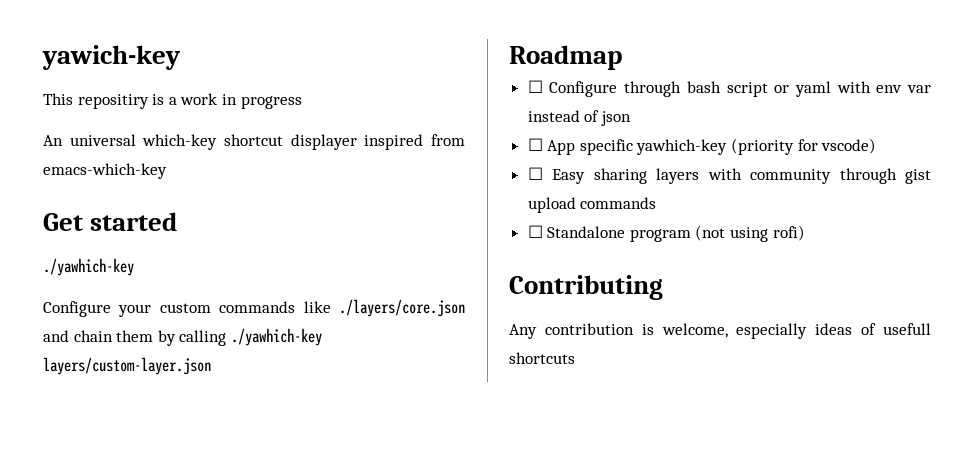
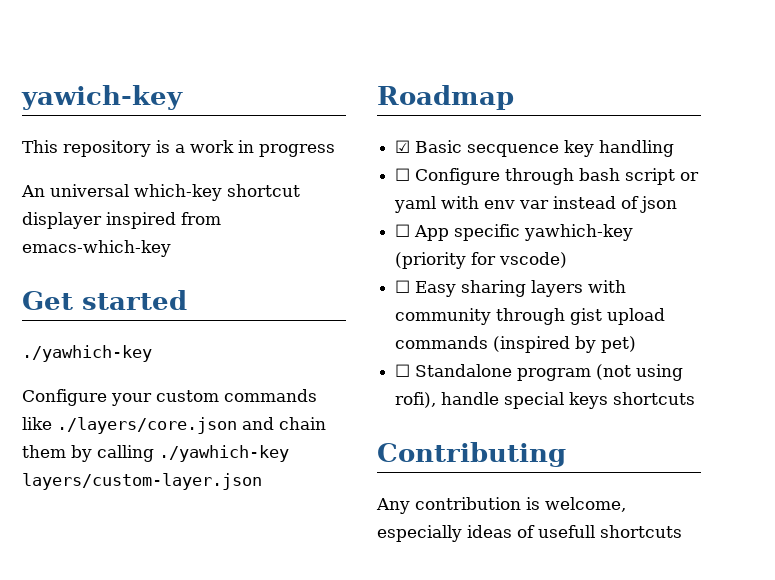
- This repositiry is a work in progress
+ This repository is a work in progress
+ ☑ Basic secquence key handling
- ☐ Easy sharing layers with community through gist upload commands
+ ☐ Easy sharing layers with community through gist upload commands (inspired by pet)
- ☐ Standalone program (not using rofi)
+ ☐ Standalone program (not using rofi), handle special keys shortcuts

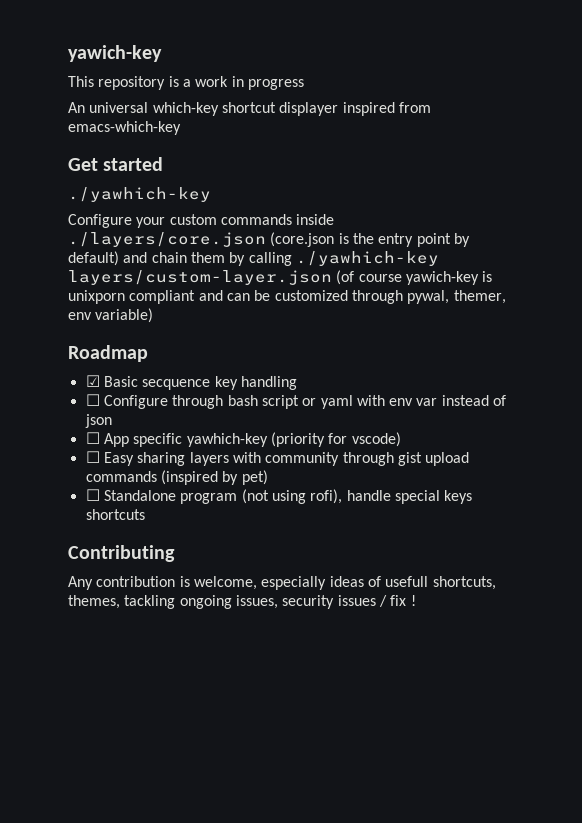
- Configure your custom commands like ./layers/core.json and chain them by calling ./yawhich-key layers/custom-layer.json
+ Configure your custom commands inside ./layers/core.json (core.json is the entry point by default) and chain them by calling ./yawhich-key layers/custom-layer.json (of course yawich-key is unixporn compliant and can be customized through pywal, themer, env variable)
- Any contribution is welcome, especially ideas of usefull shortcuts
+ Any contribution is welcome, especially ideas of usefull shortcuts, themes, tackling ongoing issues, security issues / fix !

